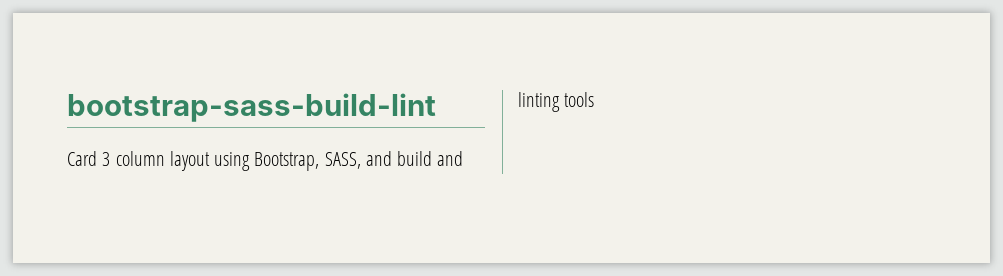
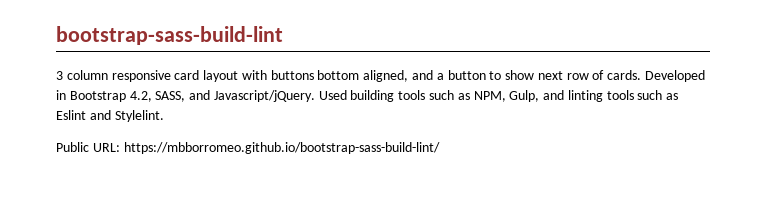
- Card 3 column layout using Bootstrap, SASS, and build and linting tools
+ 3 column responsive card layout with buttons bottom aligned, and a button to show next row of cards. Developed in Bootstrap 4.2, SASS, and Javascript/jQuery. Used building tools such as NPM, Gulp, and linting tools such as Eslint and Stylelint.
+ Public URL: https://mbborromeo.github.io/bootstrap-sass-build-lint/

